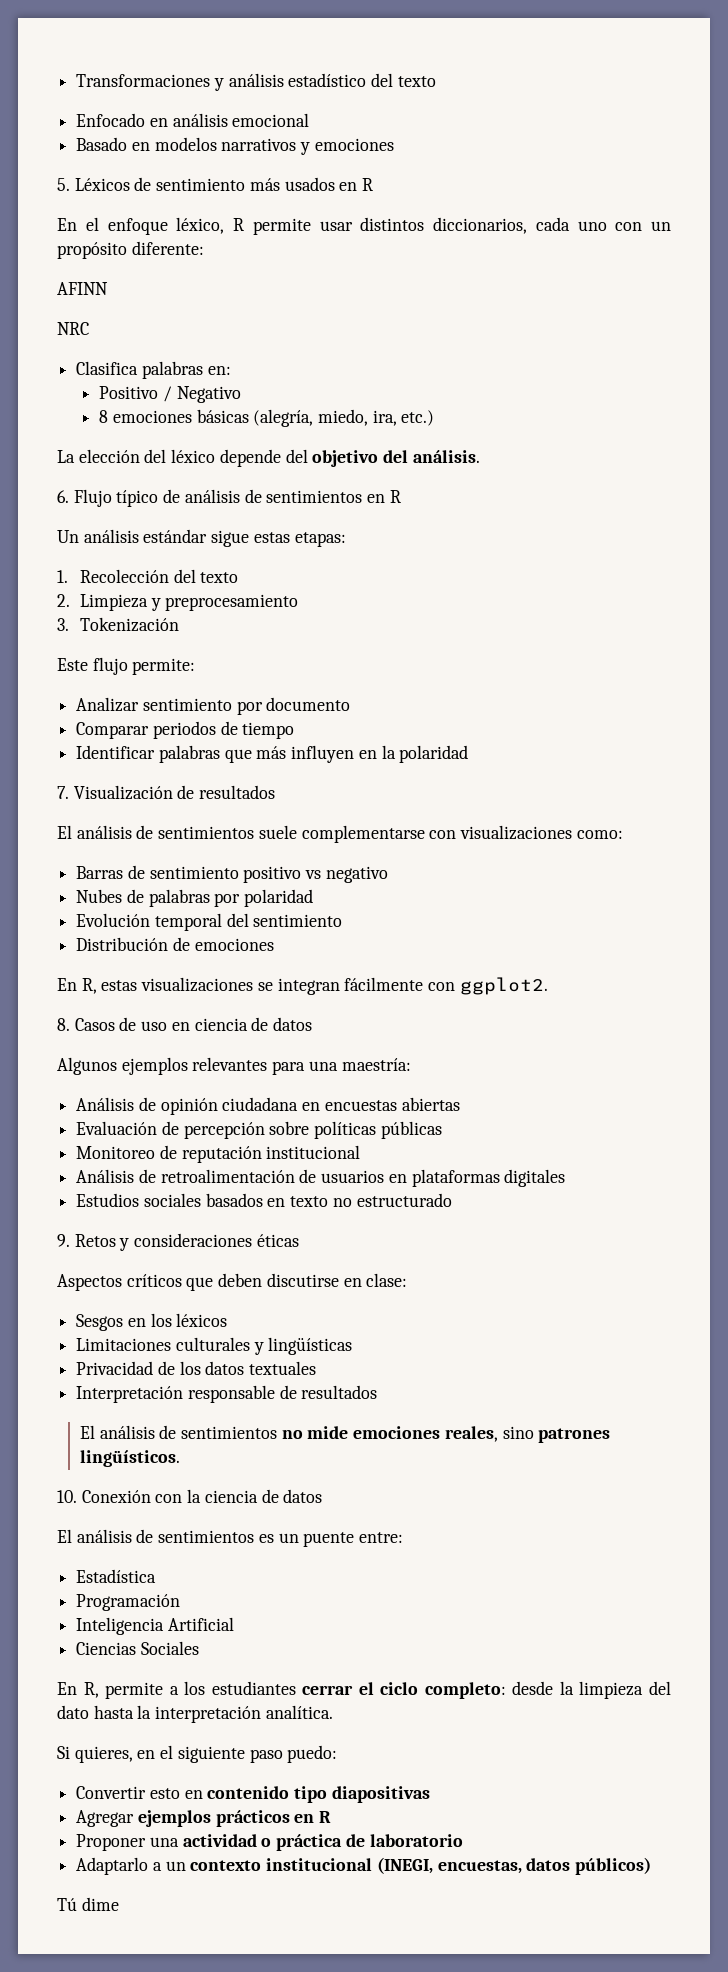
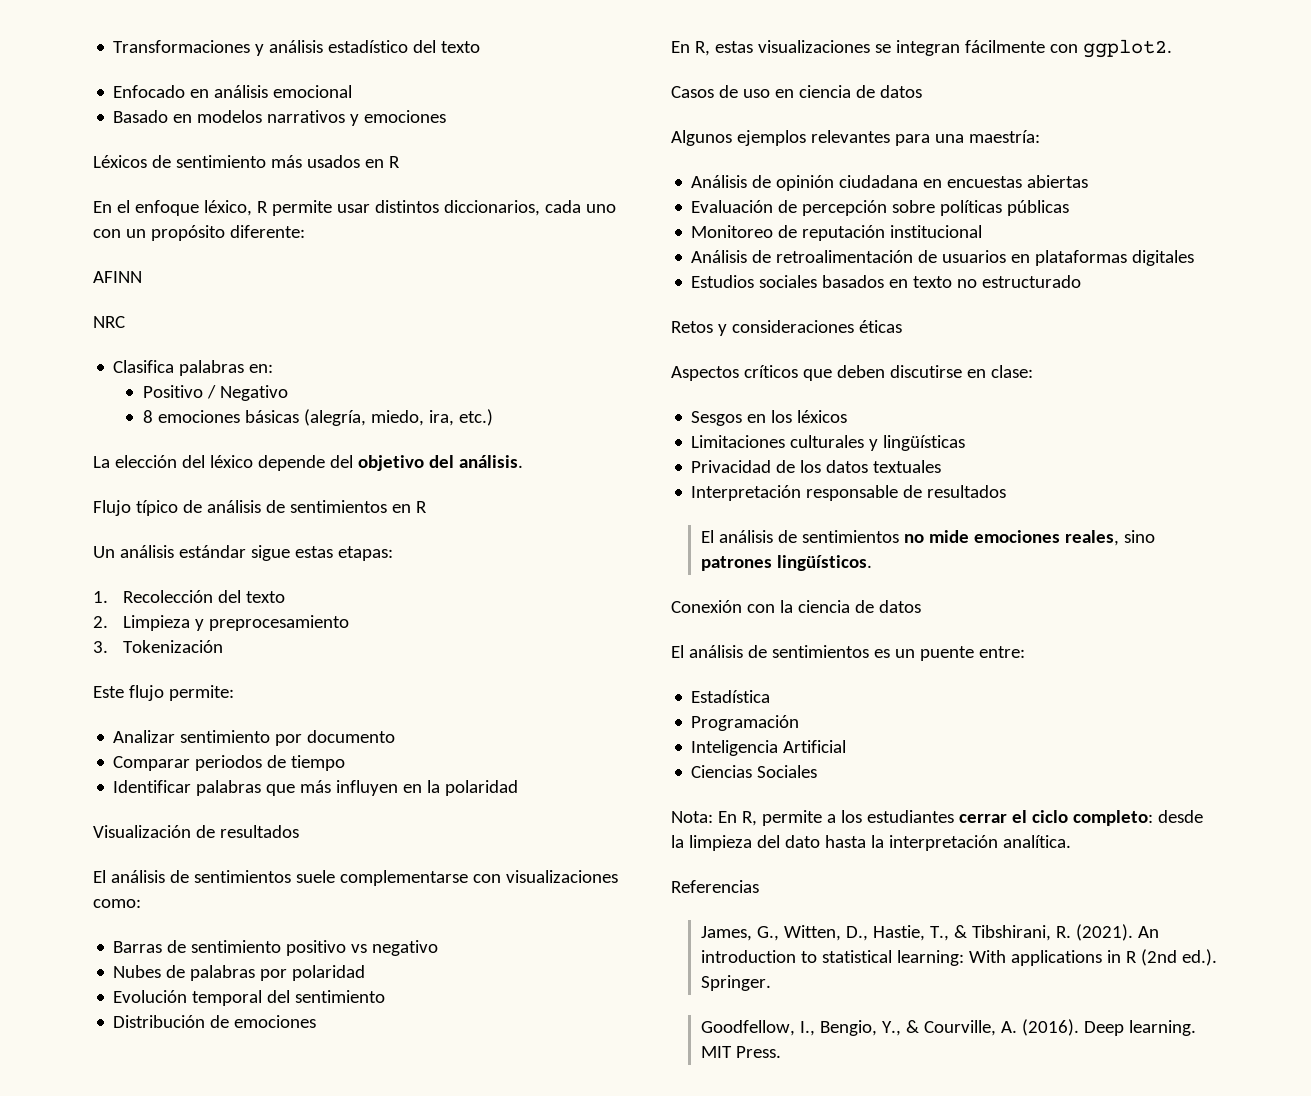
- 5. Léxicos de sentimiento más usados en R
+ Léxicos de sentimiento más usados en R
- 6. Flujo típico de análisis de sentimientos en R
+ Flujo típico de análisis de sentimientos en R
- 7. Visualización de resultados
+ Visualización de resultados
- 8. Casos de uso en ciencia de datos
+ Casos de uso en ciencia de datos
- 9. Retos y consideraciones éticas
+ Retos y consideraciones éticas
- 10. Conexión con la ciencia de datos
+ Conexión con la ciencia de datos
- En R, permite a los estudiantes cerrar el ciclo completo: desde la limpieza del dato hasta la interpretación analítica.
+ Nota: En R, permite a los estudiantes cerrar el ciclo completo: desde la limpieza del dato hasta la interpretación analítica.
- Si quieres, en el siguiente paso puedo:
- Convertir esto en contenido tipo diapositivas
- Agregar ejemplos prácticos en R
- Proponer una actividad o práctica de laboratorio
- Adaptarlo a un contexto institucional (INEGI, encuestas, datos públicos)
- Tú dime
+ Referencias
+ James, G., Witten, D., Hastie, T., & Tibshirani, R. (2021). An introduction to statistical learning: With applications in R (2nd ed.). Springer.
+ Goodfellow, I., Bengio, Y., & Courville, A. (2016). Deep learning. MIT Press.

